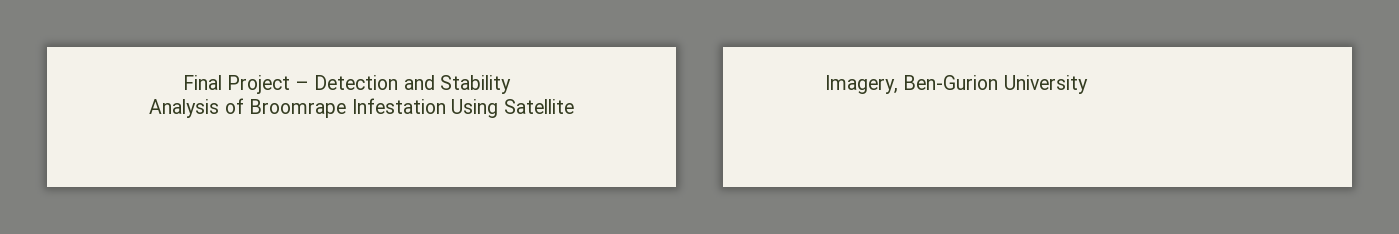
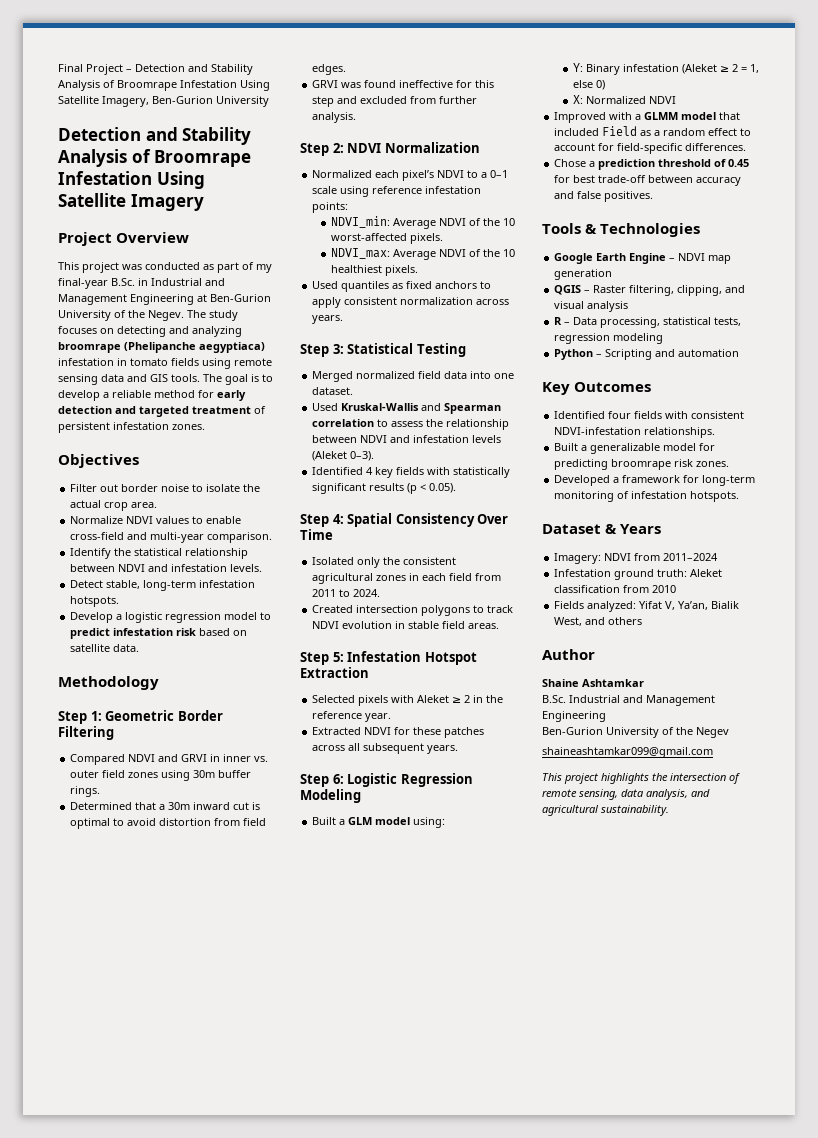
+ Detection and Stability Analysis of Broomrape Infestation Using Satellite Imagery
+ Project Overview
+ This project was conducted as part of my final-year B.Sc. in Industrial and Management Engineering at Ben-Gurion University of the Negev. The study focuses on detecting and analyzing broomrape (Phelipanche aegyptiaca) infestation in tomato fields using remote sensing data and GIS tools. The goal is to develop a reliable method for early detection and targeted treatment of persistent infestation zones.
+ Objectives
+ Filter out border noise to isolate the actual crop area.
+ Normalize NDVI values to enable cross-field and multi-year comparison.
+ Identify the statistical relationship between NDVI and infestation levels.
+ Detect stable, long-term infestation hotspots.
+ Develop a logistic regression model to predict infestation risk based on satellite data.
+ Methodology
+ Step 1: Geometric Border Filtering
+ Compared NDVI and GRVI in inner vs. outer field zones using 30m buffer rings.
+ Determined that a 30m inward cut is optimal to avoid distortion from field edges.
+ GRVI was found ineffective for this step and excluded from further analysis.
+ Step 2: NDVI Normalization
+ Normalized each pixel’s NDVI to a 0–1 scale using reference infestation points:
+ NDVI_min: Average NDVI of the 10 worst-affected pixels.
+ NDVI_max: Average NDVI of the 10 healthiest pixels.
+ Used quantiles as fixed anchors to apply consistent normalization across years.
+ Step 3: Statistical Testing
+ Merged normalized field data into one dataset.
+ Used Kruskal-Wallis and Spearman correlation to assess the relationship between NDVI and infestation levels (Aleket 0–3).
+ Identified 4 key fields with statistically significant results (p < 0.05).
+ Step 4: Spatial Consistency Over Time
+ Isolated only the consistent agricultural zones in each field from 2011 to 2024.
+ Created intersection polygons to track NDVI evolution in stable field areas.
+ Step 5: Infestation Hotspot Extraction
+ Selected pixels with Aleket ≥ 2 in the reference year.
+ Extracted NDVI for these patches across all subsequent years.
+ Step 6: Logistic Regression Modeling
+ Built a GLM model using:
+ Y: Binary infestation (Aleket ≥ 2 = 1, else 0)
+ X: Normalized NDVI
+ Improved with a GLMM model that included Field as a random effect to account for field-specific differences.
+ Chose a prediction threshold of 0.45 for best trade-off between accuracy and false positives.
+ Tools & Technologies
+ Google Earth Engine – NDVI map generation
+ QGIS – Raster filtering, clipping, and visual analysis
+ R – Data processing, statistical tests, regression modeling
+ Python – Scripting and automation
+ Key Outcomes
+ Identified four fields with consistent NDVI-infestation relationships.
+ Built a generalizable model for predicting broomrape risk zones.
+ Developed a framework for long-term monitoring of infestation hotspots.
+ Dataset & Years
+ Imagery: NDVI from 2011–2024
+ Infestation ground truth: Aleket classification from 2010
+ Fields analyzed: Yifat V, Ya’an, Bialik West, and others
+ Author
+ Shaine Ashtamkar
+ B.Sc. Industrial and Management Engineering
+ Ben-Gurion University of the Negev
+ shaineashtamkar099@gmail.com
+ This project highlights the intersection of remote sensing, data analysis, and agricultural sustainability.

